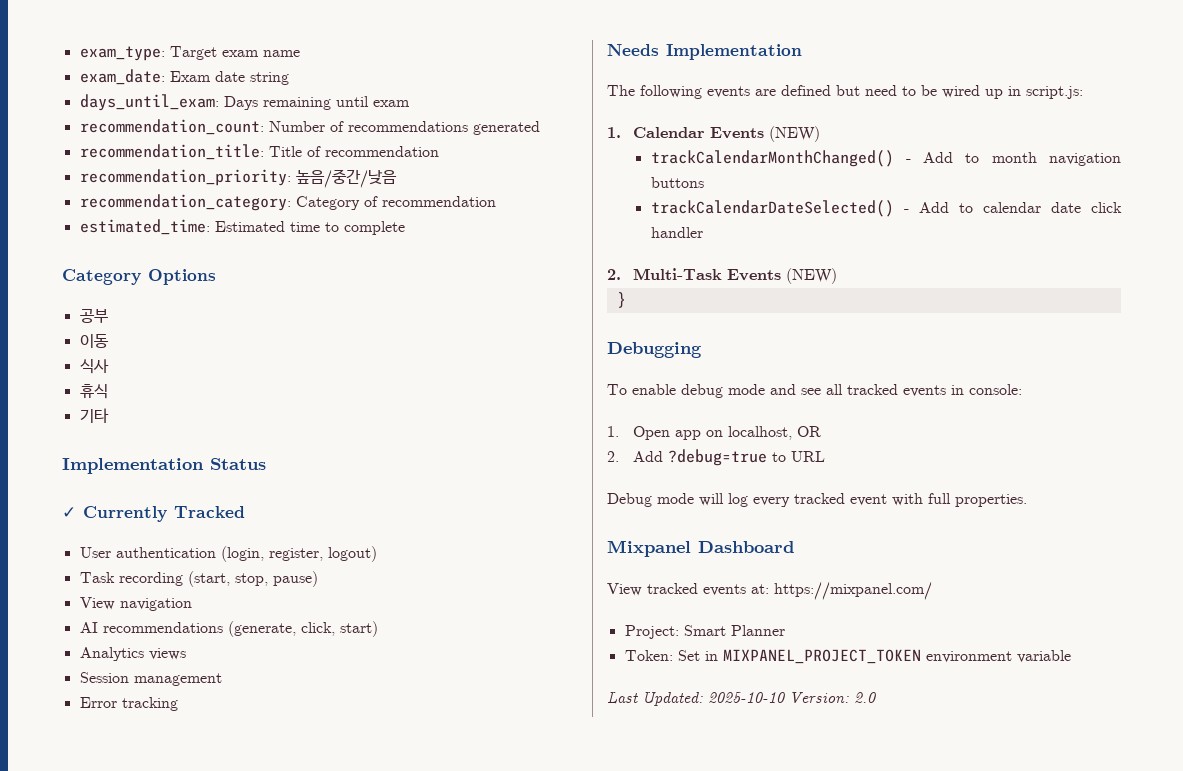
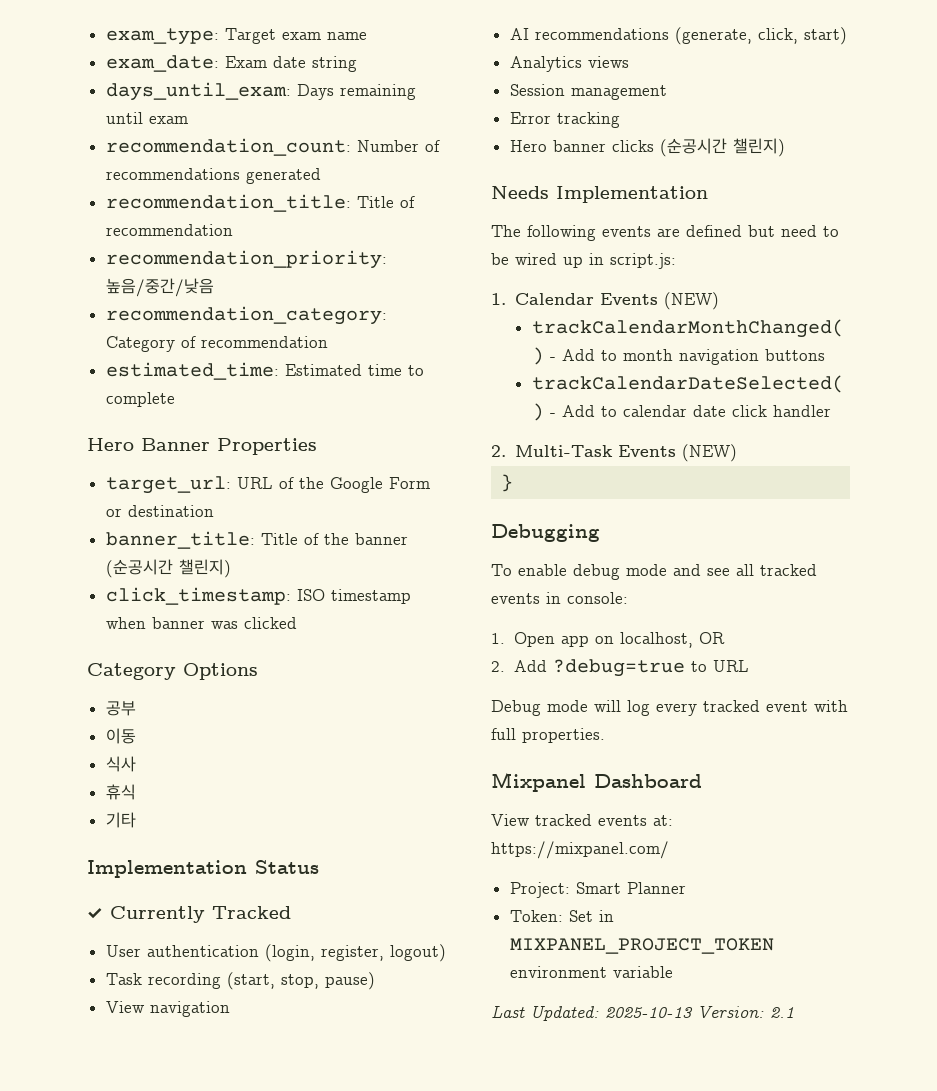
+ Hero Banner Properties
+ target_url: URL of the Google Form or destination
+ banner_title: Title of the banner (순공시간 챌린지)
+ click_timestamp: ISO timestamp when banner was clicked
+ Hero banner clicks (순공시간 챌린지)
- Last Updated: 2025-10-10 Version: 2.0
+ Last Updated: 2025-10-13 Version: 2.1

